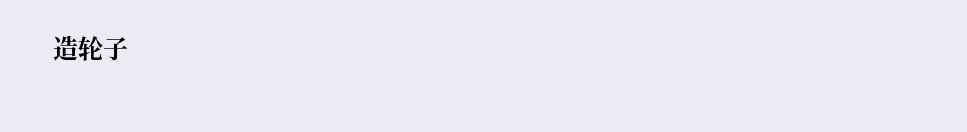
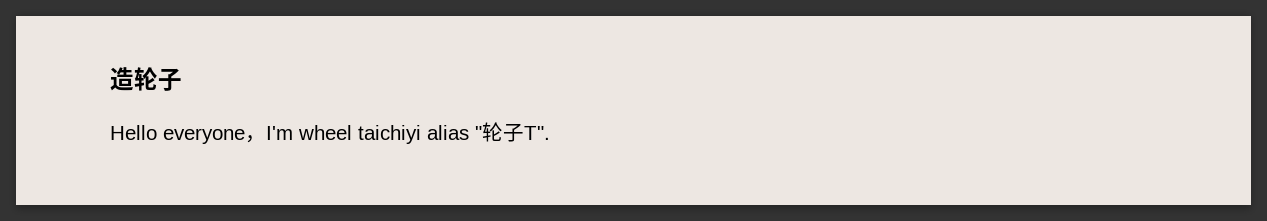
+ Hello everyone，I'm wheel taichiyi alias "轮子T".

